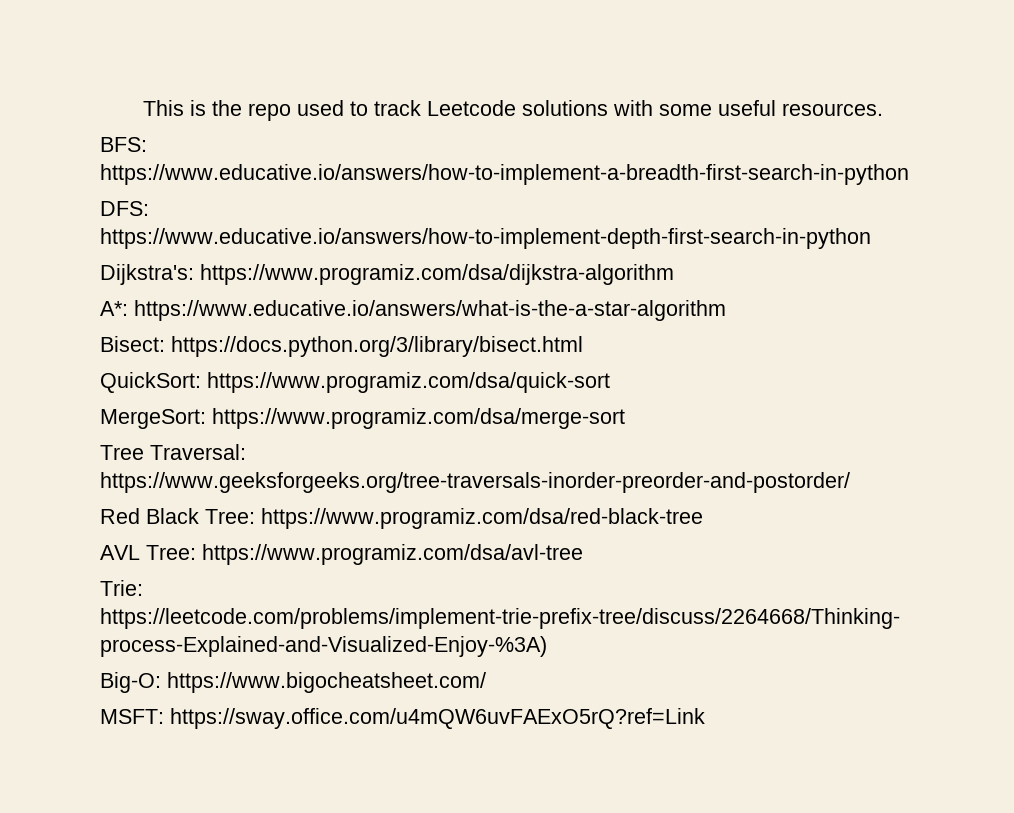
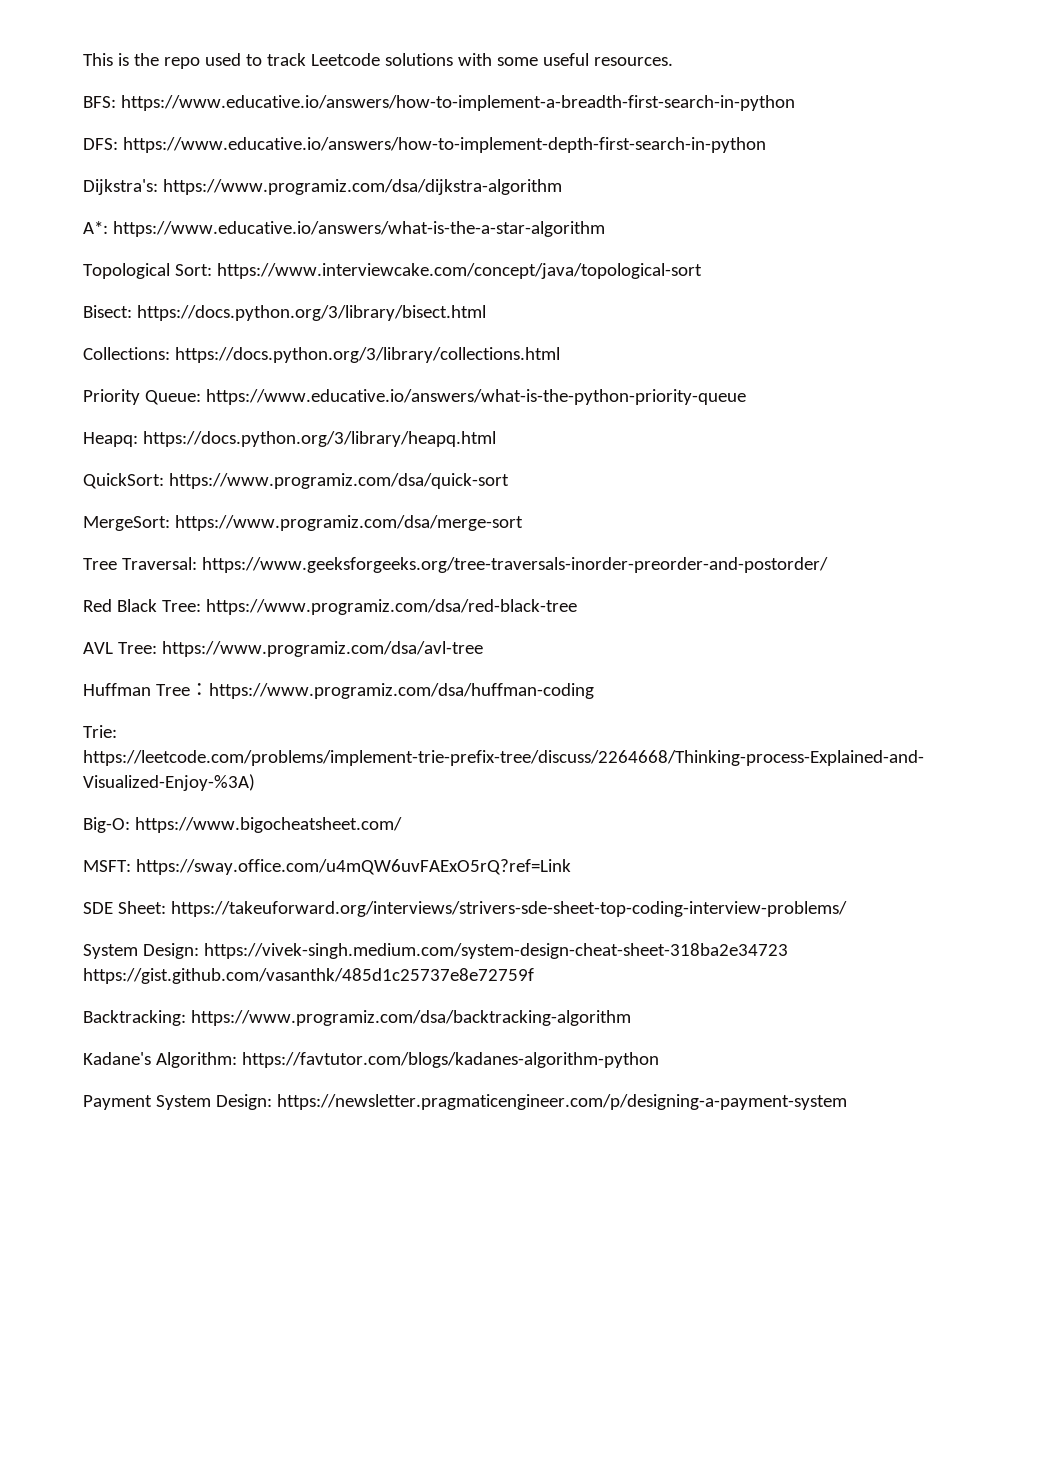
+ Topological Sort: https://www.interviewcake.com/concept/java/topological-sort
+ Collections: https://docs.python.org/3/library/collections.html
+ Priority Queue: https://www.educative.io/answers/what-is-the-python-priority-queue
+ Heapq: https://docs.python.org/3/library/heapq.html
+ Huffman Tree：https://www.programiz.com/dsa/huffman-coding
+ SDE Sheet: https://takeuforward.org/interviews/strivers-sde-sheet-top-coding-interview-problems/
+ System Design: https://vivek-singh.medium.com/system-design-cheat-sheet-318ba2e34723 https://gist.github.com/vasanthk/485d1c25737e8e72759f
+ Backtracking: https://www.programiz.com/dsa/backtracking-algorithm
+ Kadane's Algorithm: https://favtutor.com/blogs/kadanes-algorithm-python
+ Payment System Design: https://newsletter.pragmaticengineer.com/p/designing-a-payment-system

